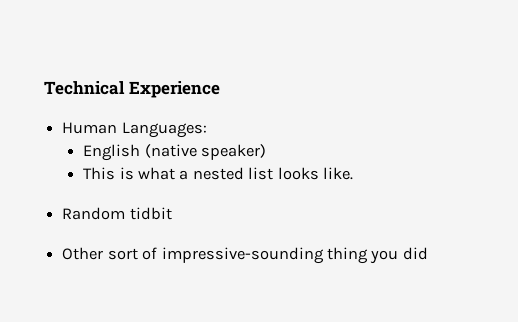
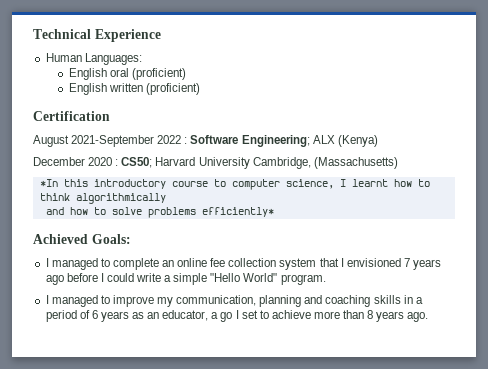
- English (native speaker)
- This is what a nested list looks like.
- Random tidbit
- Other sort of impressive-sounding thing you did
+ English oral (proficient)
+ English written (proficient)
+ Certification
+ August 2021-September 2022 : Software Engineering; ALX (Kenya)
+ December 2020 : CS50; Harvard University Cambridge, (Massachusetts)
+ *In this introductory course to computer science, I learnt how to think algorithmically
+ and how to solve problems efficiently*
+ Achieved Goals:
+ I managed to complete an online fee collection system that I envisioned 7 years ago before I could write a simple "Hello World" program.
+ I managed to improve my communication, planning and coaching skills in a period of 6 years as an educator, a go I set to achieve more than 8 years ago.

